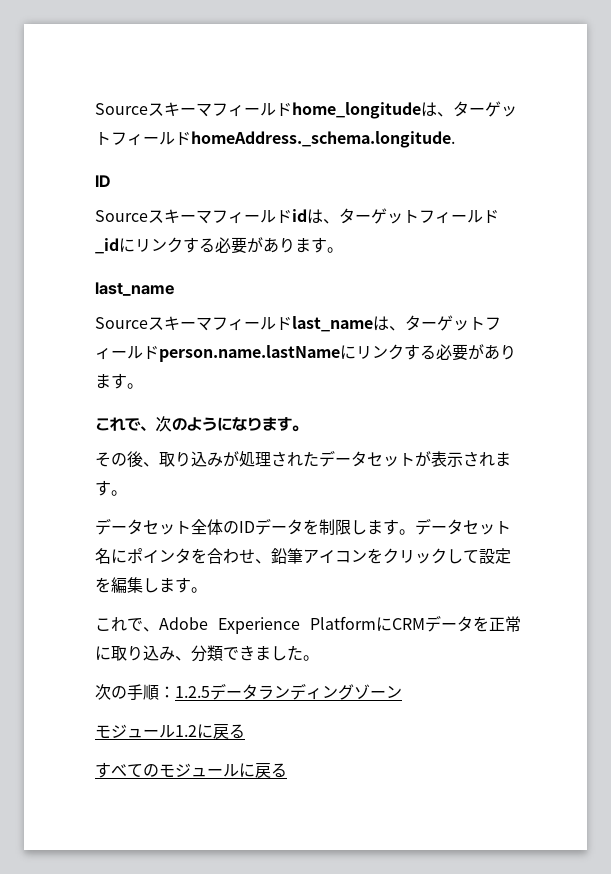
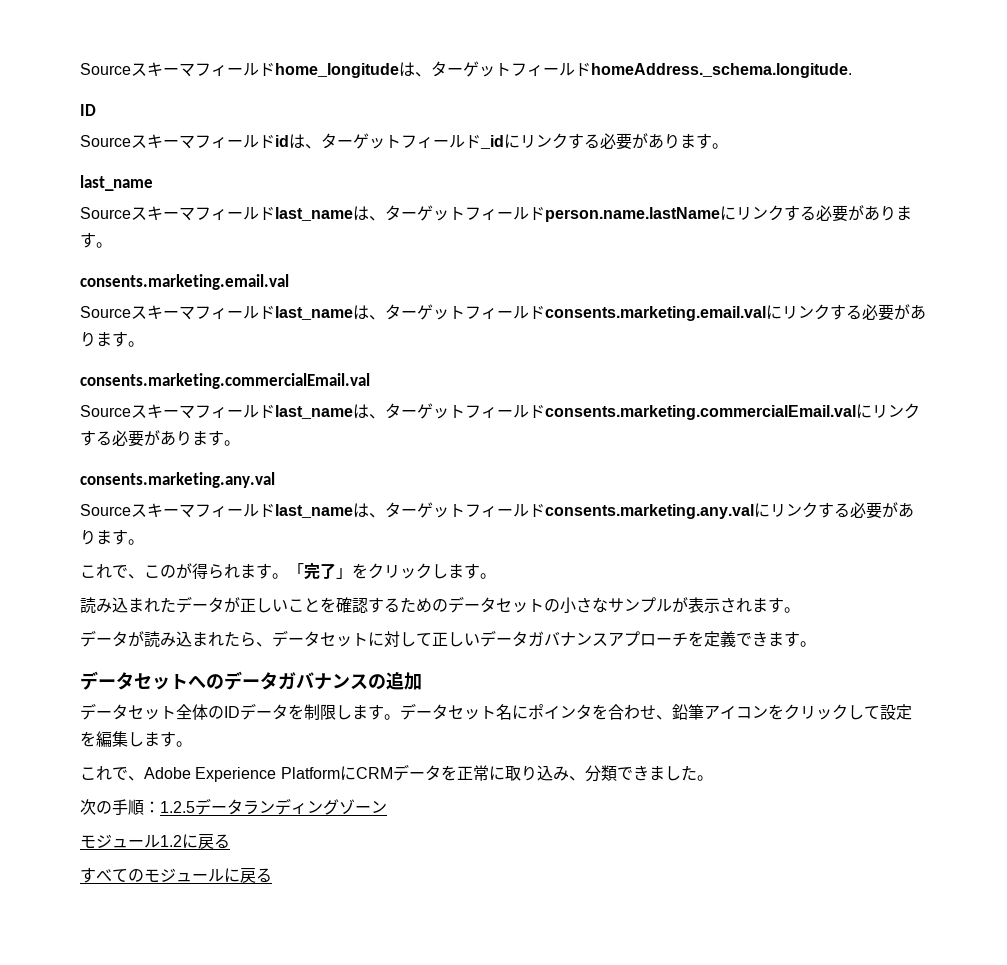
  Sourceスキーマフィールドlast_nameは、ターゲットフィールドperson.name.lastNameにリンクする必要があります。
- これで、次のようになります。
- その後、取り込みが処理されたデータセットが表示されます。
+ consents.marketing.email.val
+ Sourceスキーマフィールドlast_nameは、ターゲットフィールドconsents.marketing.email.valにリンクする必要があります。
+ consents.marketing.commercialEmail.val
+ Sourceスキーマフィールドlast_nameは、ターゲットフィールドconsents.marketing.commercialEmail.valにリンクする必要があります。
+ consents.marketing.any.val
+ Sourceスキーマフィールドlast_nameは、ターゲットフィールドconsents.marketing.any.valにリンクする必要があります。
+ これで、このが得られます。「完了」をクリックします。
+ 読み込まれたデータが正しいことを確認するためのデータセットの小さなサンプルが表示されます。
+ データが読み込まれたら、データセットに対して正しいデータガバナンスアプローチを定義できます。
+ データセットへのデータガバナンスの追加

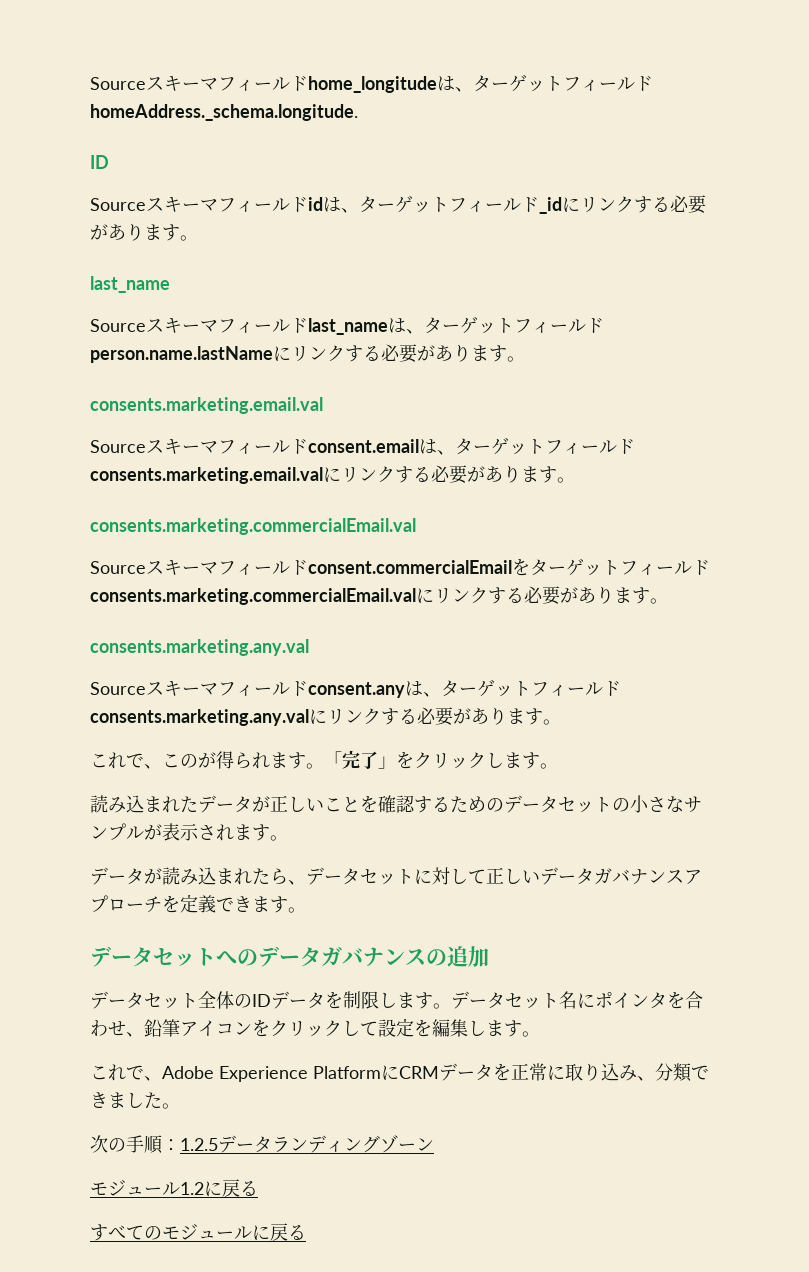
- Sourceスキーマフィールドlast_nameは、ターゲットフィールドconsents.marketing.email.valにリンクする必要があります。
+ Sourceスキーマフィールドconsent.emailは、ターゲットフィールドconsents.marketing.email.valにリンクする必要があります。
- Sourceスキーマフィールドlast_nameは、ターゲットフィールドconsents.marketing.commercialEmail.valにリンクする必要があります。
+ Sourceスキーマフィールドconsent.commercialEmailをターゲットフィールドconsents.marketing.commercialEmail.valにリンクする必要があります。
- Sourceスキーマフィールドlast_nameは、ターゲットフィールドconsents.marketing.any.valにリンクする必要があります。
+ Sourceスキーマフィールドconsent.anyは、ターゲットフィールドconsents.marketing.any.valにリンクする必要があります。

